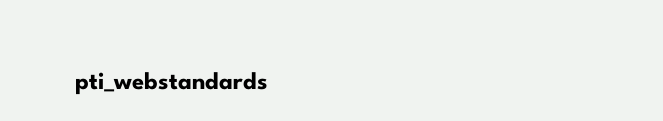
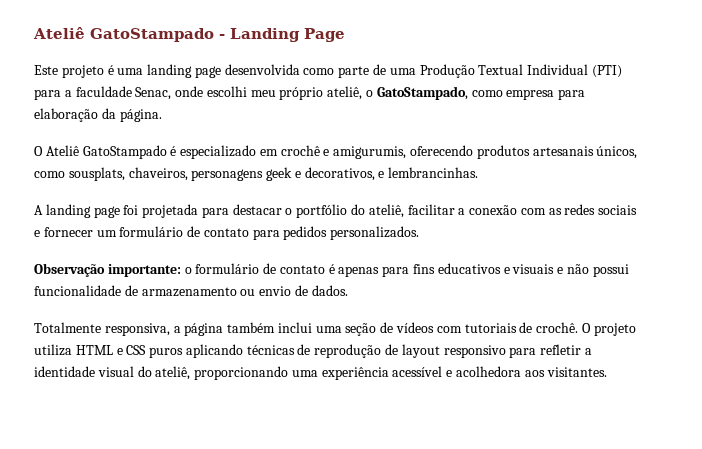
- pti_webstandards
+ Ateliê GatoStampado - Landing Page
+ Este projeto é uma landing page desenvolvida como parte de uma Produção Textual Individual (PTI) para a faculdade Senac, onde escolhi meu próprio ateliê, o GatoStampado, como empresa para elaboração da página.
+ O Ateliê GatoStampado é especializado em crochê e amigurumis, oferecendo produtos artesanais únicos, como sousplats, chaveiros, personagens geek e decorativos, e lembrancinhas.
+ A landing page foi projetada para destacar o portfólio do ateliê, facilitar a conexão com as redes sociais e fornecer um formulário de contato para pedidos personalizados.
+ Observação importante: o formulário de contato é apenas para fins educativos e visuais e não possui funcionalidade de armazenamento ou envio de dados.
+ Totalmente responsiva, a página também inclui uma seção de vídeos com tutoriais de crochê. O projeto utiliza HTML e CSS puros aplicando técnicas de reprodução de layout responsivo para refletir a identidade visual do ateliê, proporcionando uma experiência acessível e acolhedora aos visitantes.

